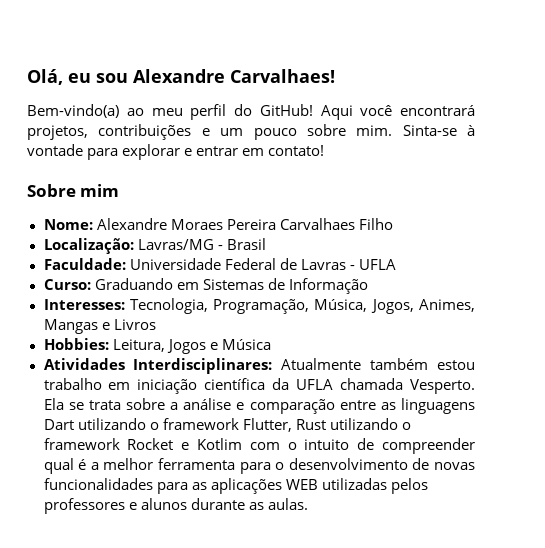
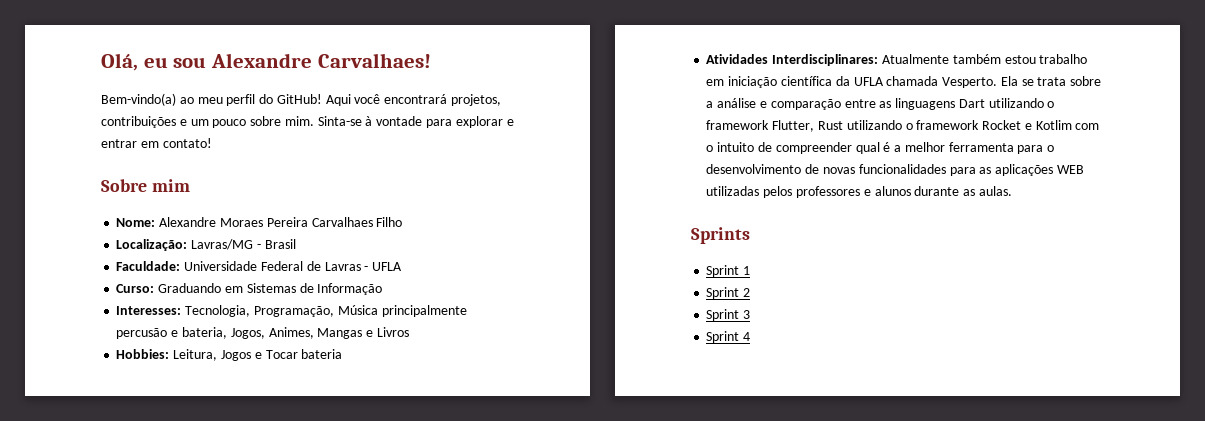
- Interesses: Tecnologia, Programação, Música, Jogos, Animes, Mangas e Livros
+ Interesses: Tecnologia, Programação, Música principalmente percusão e bateria, Jogos, Animes, Mangas e Livros
- Hobbies: Leitura, Jogos e Música
+ Hobbies: Leitura, Jogos e Tocar bateria
+ Sprints
+ Sprint 1
+ Sprint 2
+ Sprint 3
+ Sprint 4

